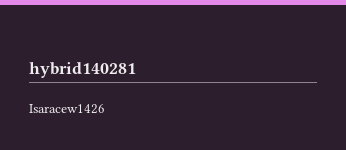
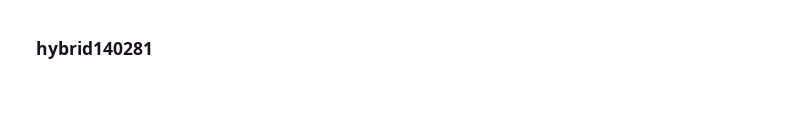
- Isaracew1426

